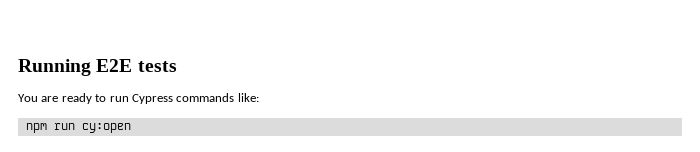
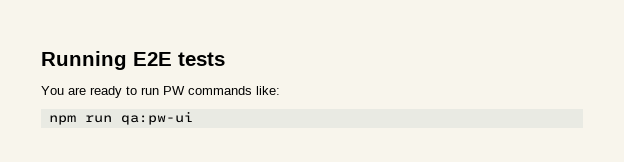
- You are ready to run Cypress commands like:
+ You are ready to run PW commands like:
- npm run cy:open
+ npm run qa:pw-ui

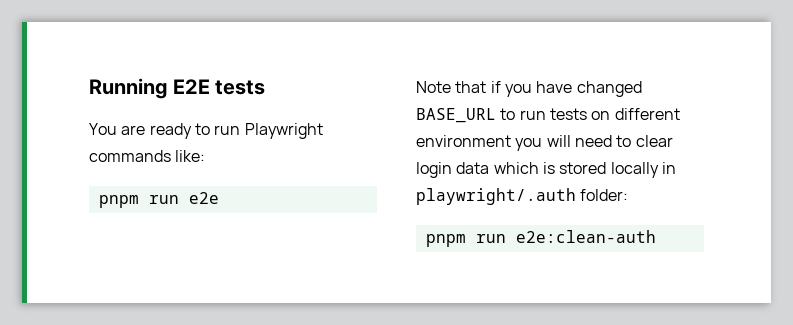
- You are ready to run PW commands like:
+ You are ready to run Playwright commands like:
- npm run qa:pw-ui
+ pnpm run e2e
+ Note that if you have changed BASE_URL to run tests on different environment you will need to clear login data which is stored locally in playwright/.auth folder:
+ pnpm run e2e:clean-auth

